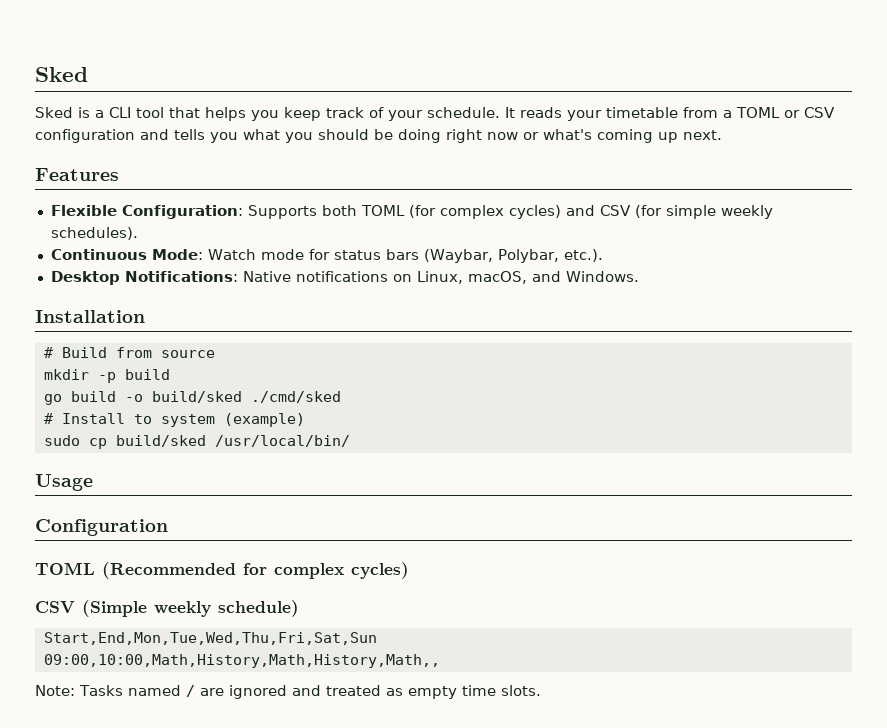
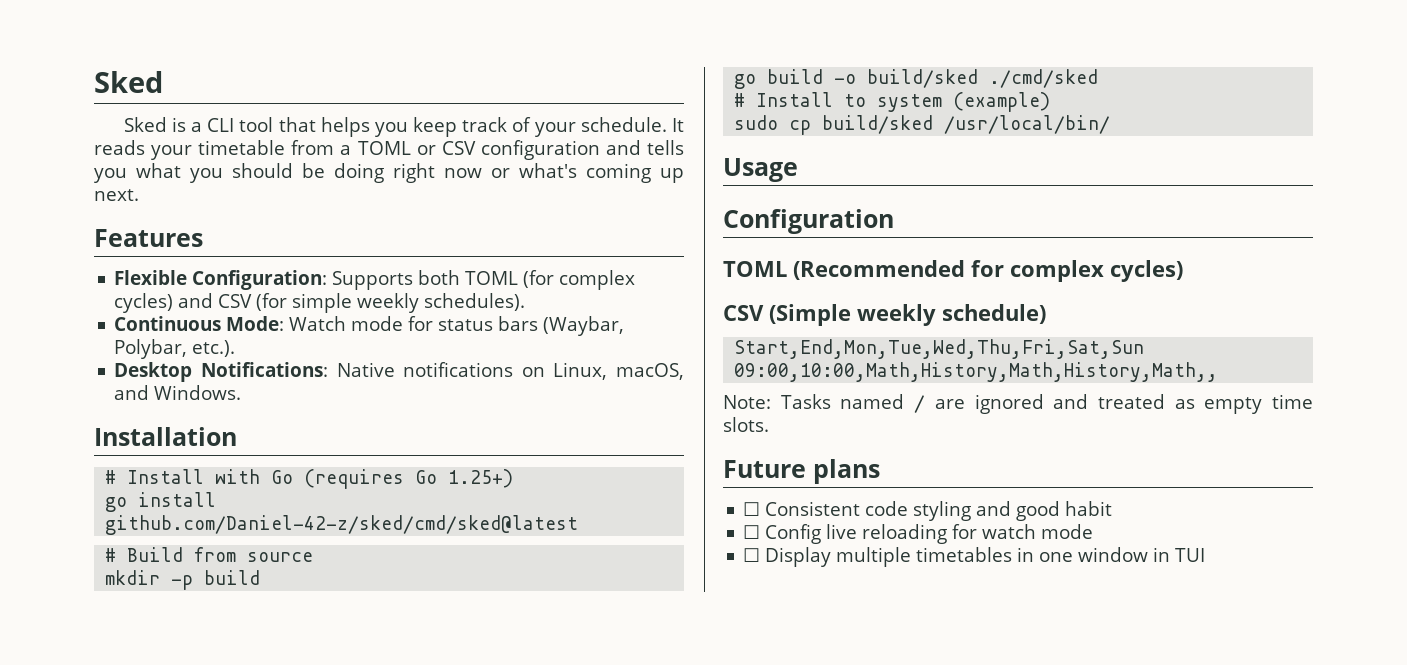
+ # Install with Go (requires Go 1.25+)
+ go install github.com/Daniel-42-z/sked/cmd/sked@latest
+ Future plans
+ ☐ Consistent code styling and good habit
+ ☐ Config live reloading for watch mode
+ ☐ Display multiple timetables in one window in TUI

